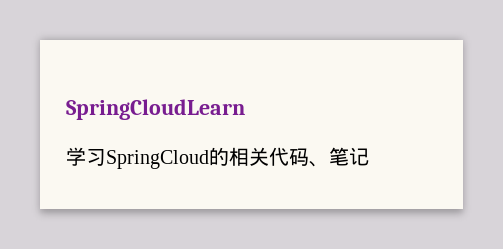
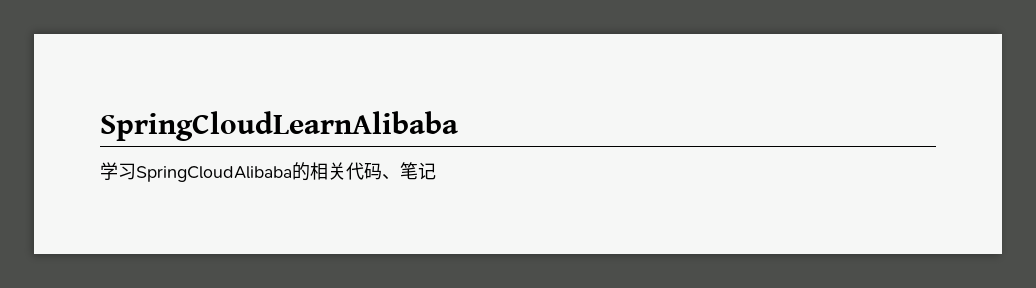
- SpringCloudLearn
+ SpringCloudLearnAlibaba
- 学习SpringCloud的相关代码、笔记
+ 学习SpringCloudAlibaba的相关代码、笔记

